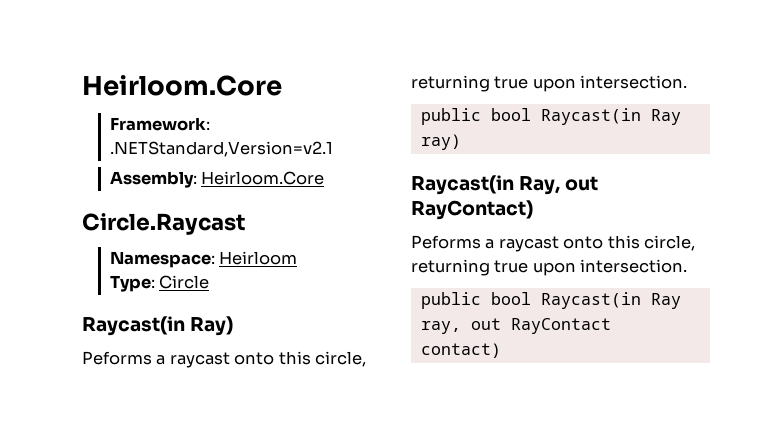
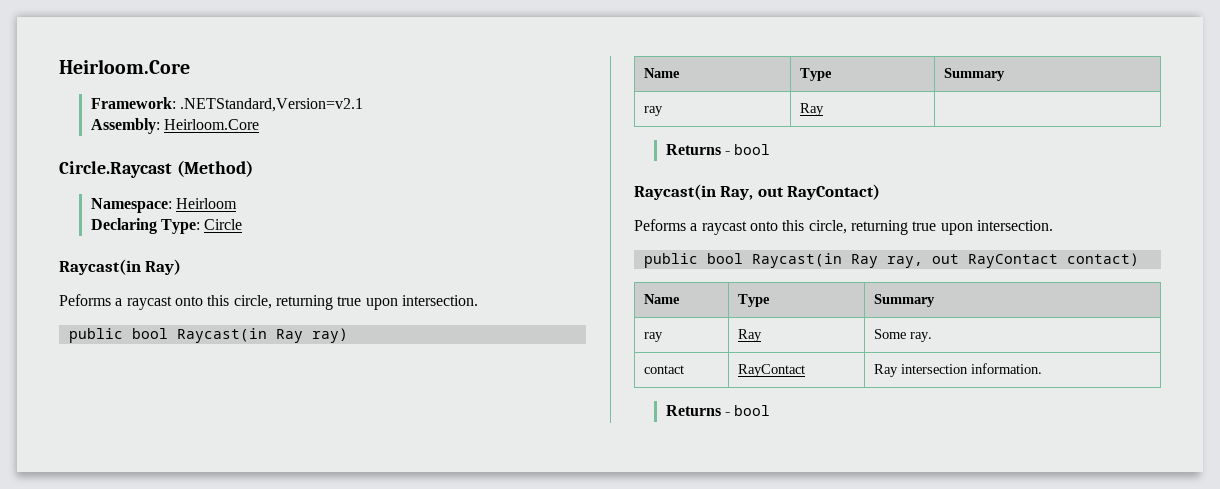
- Circle.Raycast
+ Circle.Raycast (Method)
- Type: Circle
+ Declaring Type: Circle
  public bool Raycast(in Ray ray)
+ Name | Type | Summary
+ ray | Ray |
+ Returns - bool
  public bool Raycast(in Ray ray, out RayContact contact)
+ Name | Type | Summary
+ ray | Ray | Some ray.
+ contact | RayContact | Ray intersection information.
+ Returns - bool

